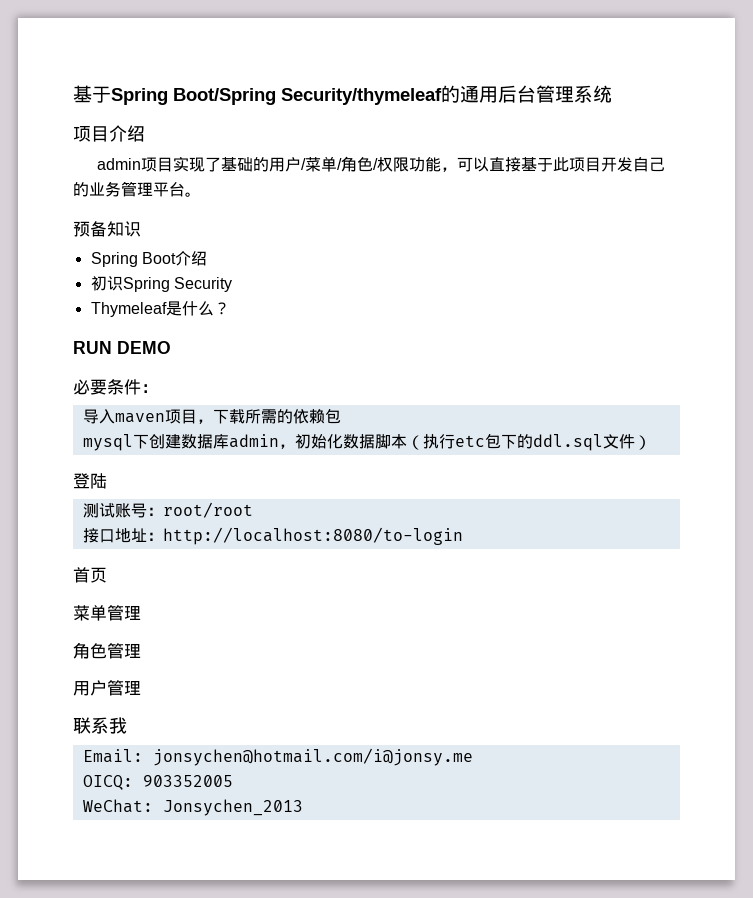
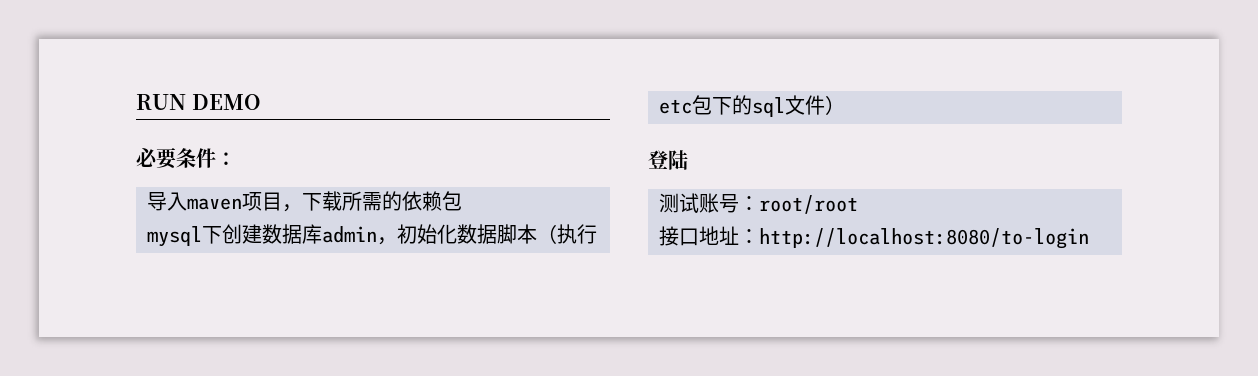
- 基于Spring Boot/Spring Security/thymeleaf的通用后台管理系统
- 项目介绍
- admin项目实现了基础的用户/菜单/角色/权限功能，可以直接基于此项目开发自己的业务管理平台。
- 预备知识
- Spring Boot介绍
- 初识Spring Security
- Thymeleaf是什么？
- mysql下创建数据库admin，初始化数据脚本（执行etc包下的ddl.sql文件）
+ mysql下创建数据库admin，初始化数据脚本（执行etc包下的sql文件）
- 首页
- 菜单管理
- 角色管理
- 用户管理
- 联系我
- Email: jonsychen@hotmail.com/i@jonsy.me
- OICQ: 903352005
- WeChat: Jonsychen_2013

